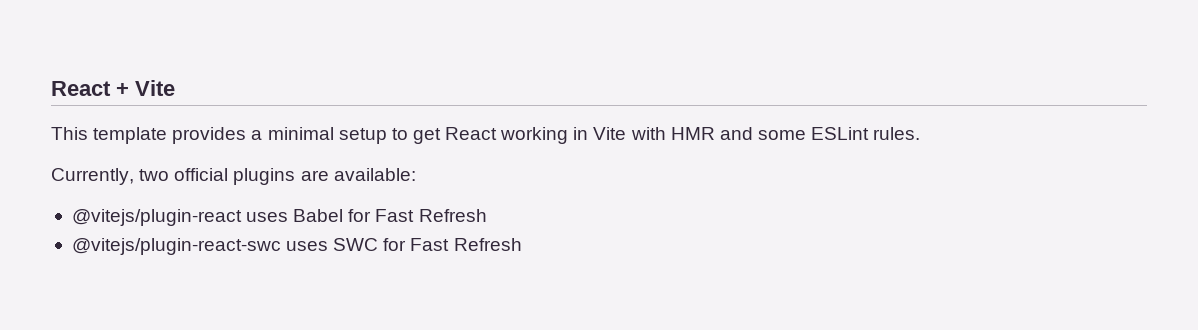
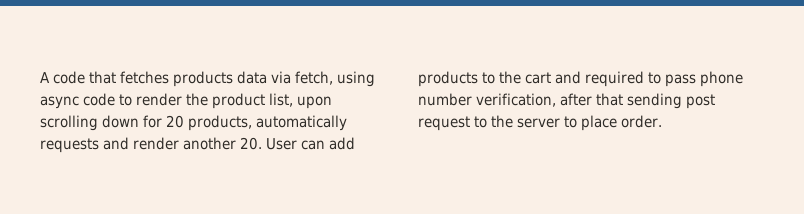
- React + Vite
- This template provides a minimal setup to get React working in Vite with HMR and some ESLint rules.
- Currently, two official plugins are available:
- @vitejs/plugin-react uses Babel for Fast Refresh
- @vitejs/plugin-react-swc uses SWC for Fast Refresh
+ A code that fetches products data via fetch, using async code to render the product list, upon scrolling down for 20 products, automatically requests and render another 20. User can add products to the cart and required to pass phone number verification, after that sending post request to the server to place order.

